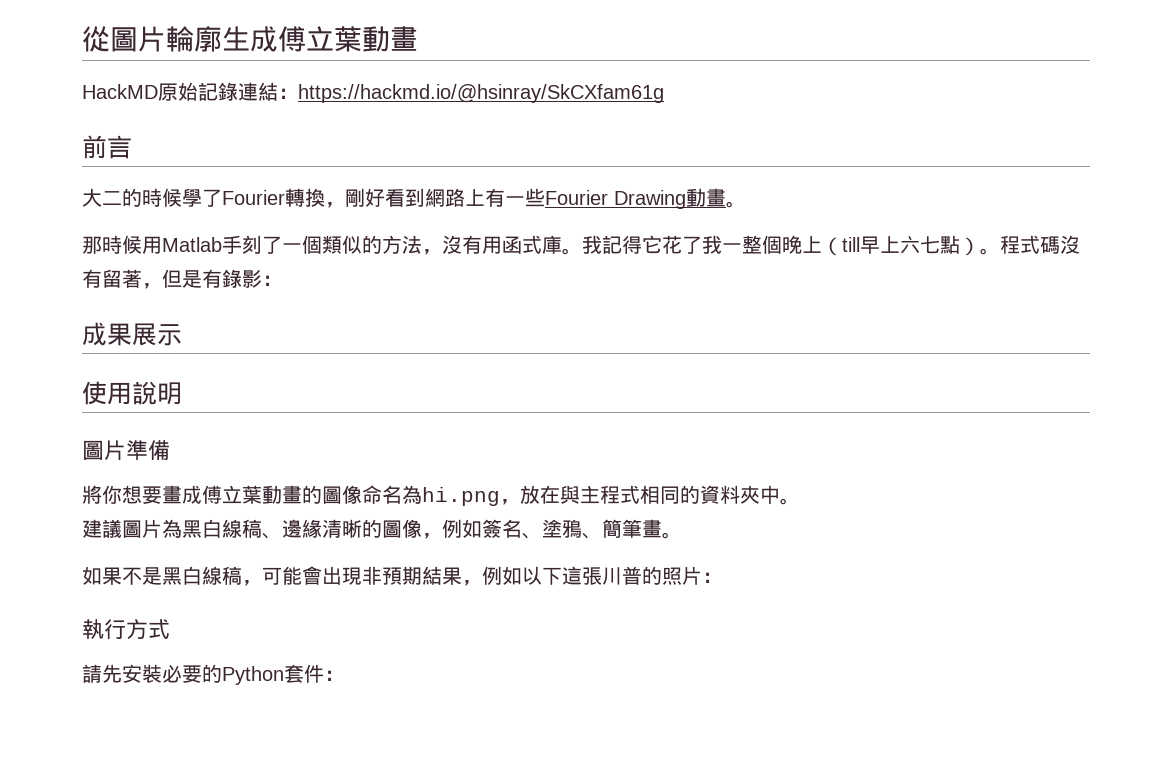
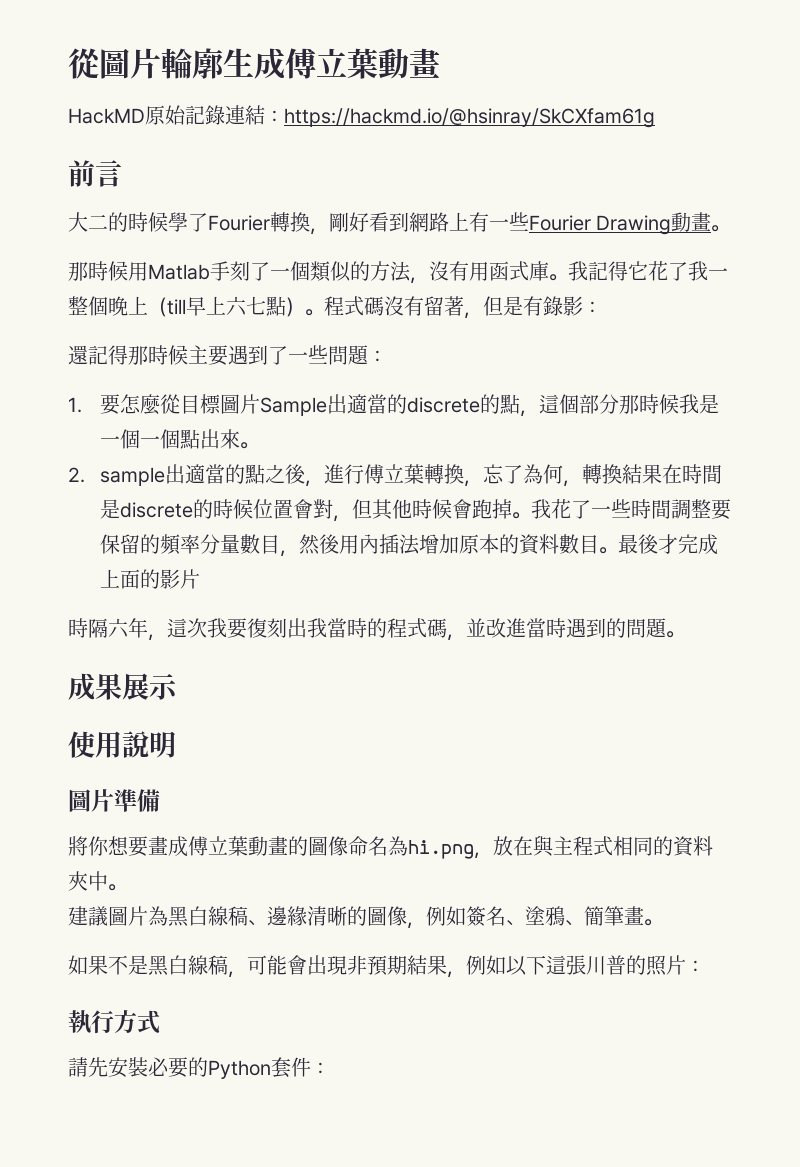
+ 還記得那時候主要遇到了一些問題：
+ 1.要怎麼從目標圖片Sample出適當的discrete的點，這個部分那時候我是一個一個點出來。
+ 2. sample出適當的點之後，進行傅立葉轉換，忘了為何，轉換結果在時間是discrete的時候位置會對，但其他時候會跑掉。我花了一些時間調整要保留的頻率分量數目，然後用內插法增加原本的資料數目。最後才完成上面的影片
+ 時隔六年，這次我要復刻出我當時的程式碼，並改進當時遇到的問題。

